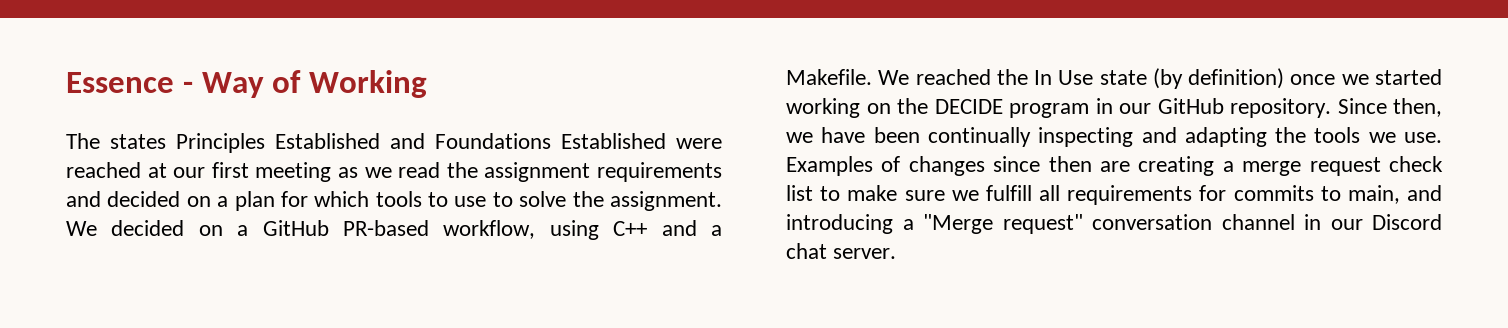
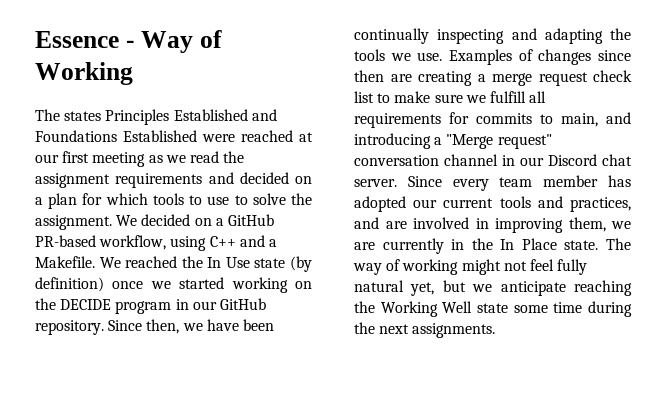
+ Since every team member has adopted our current tools and practices, and are involved in improving them, we are currently in the In Place state. The way of working might not feel fully natural yet, but we anticipate reaching the Working Well state some time during the next assignments.

